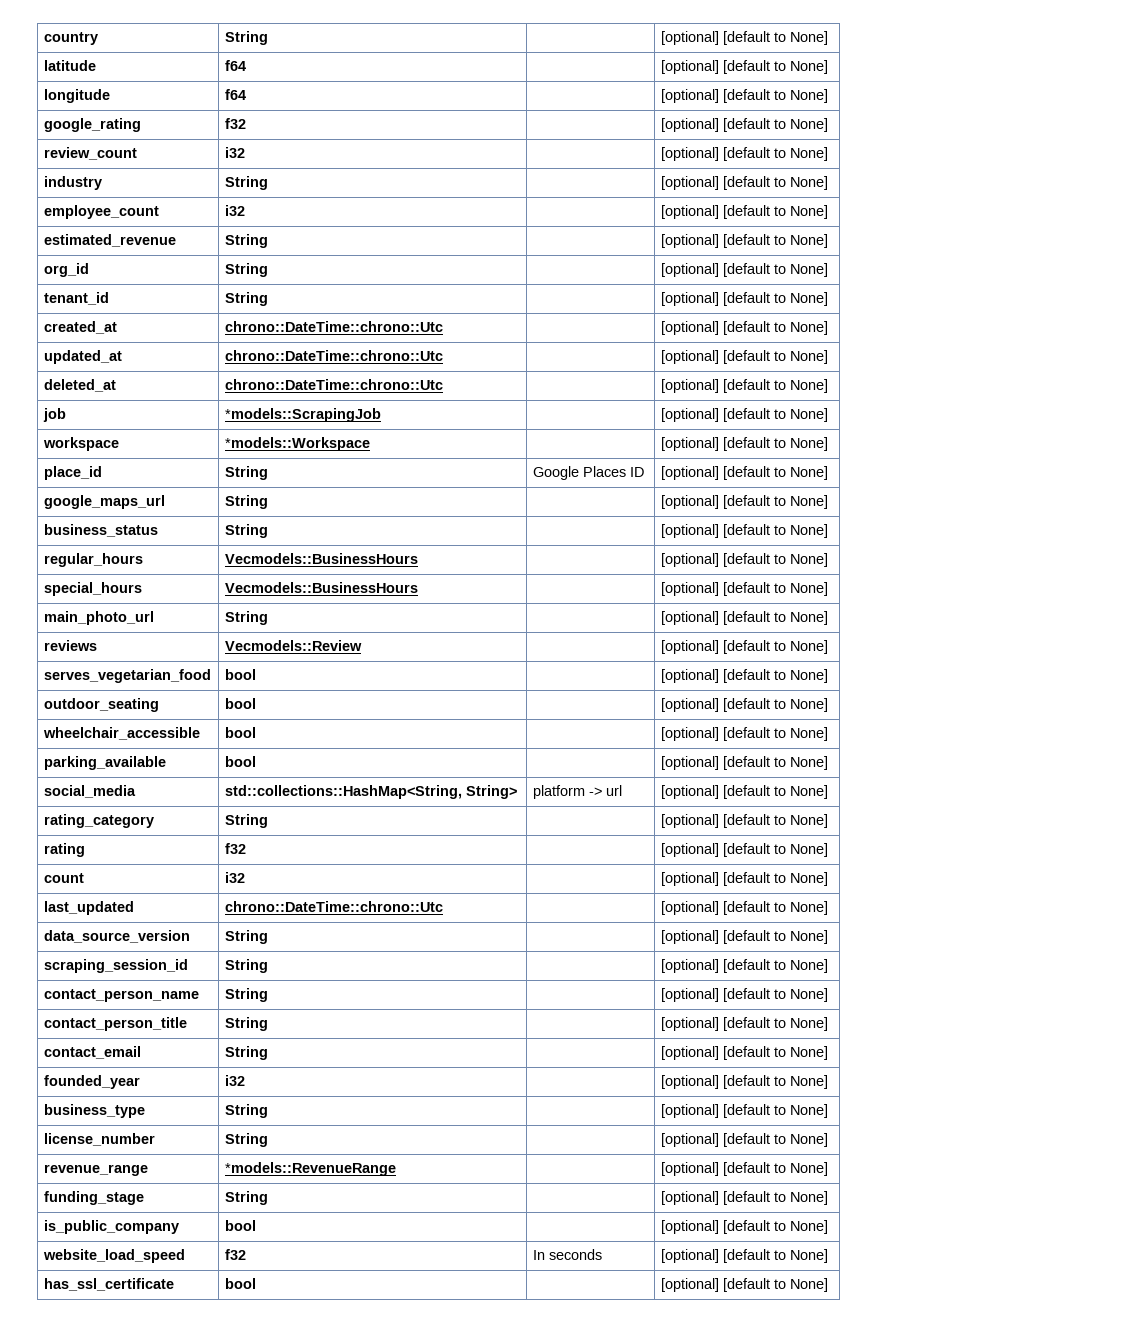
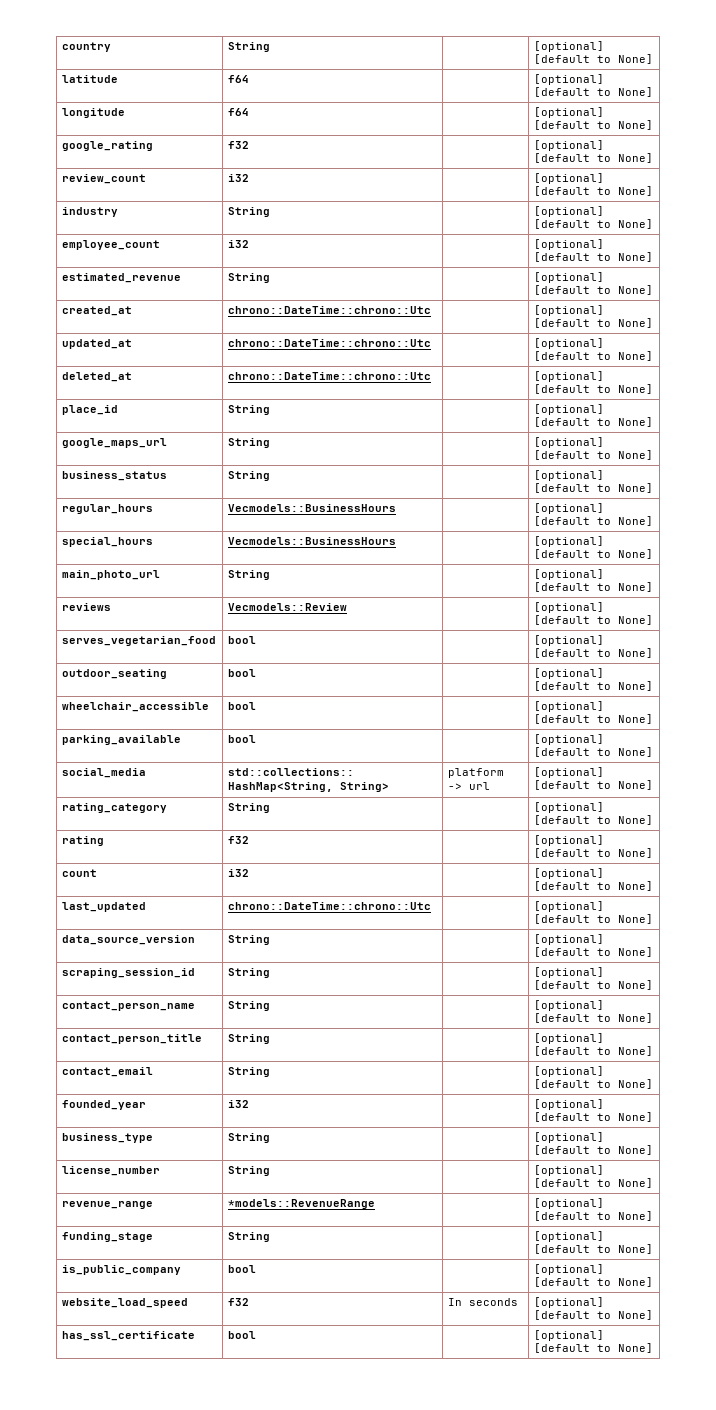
- org_id | String | | [optional] [default to None]
- tenant_id | String | | [optional] [default to None]
- job | *models::ScrapingJob | | [optional] [default to None]
- workspace | *models::Workspace | | [optional] [default to None]
- place_id | String | Google Places ID | [optional] [default to None]
+ place_id | String | | [optional] [default to None]

